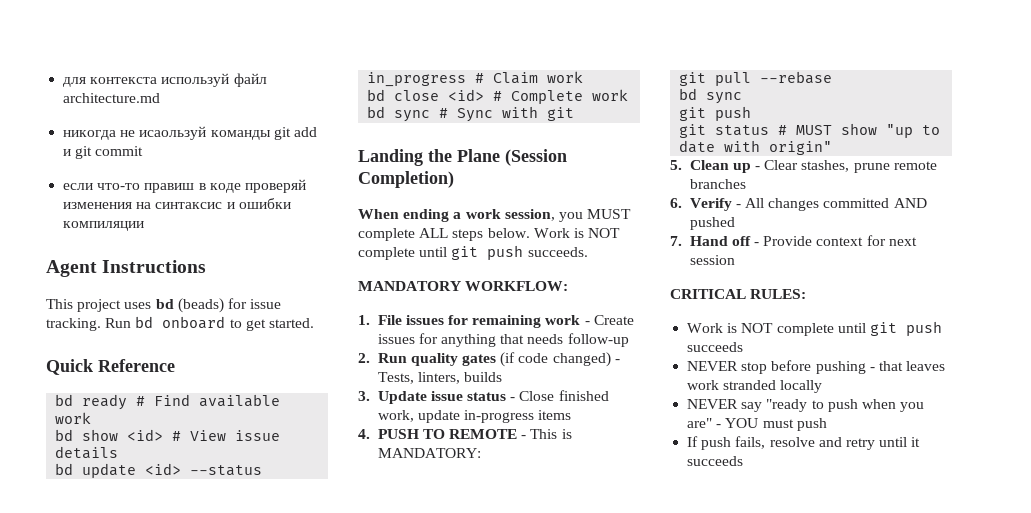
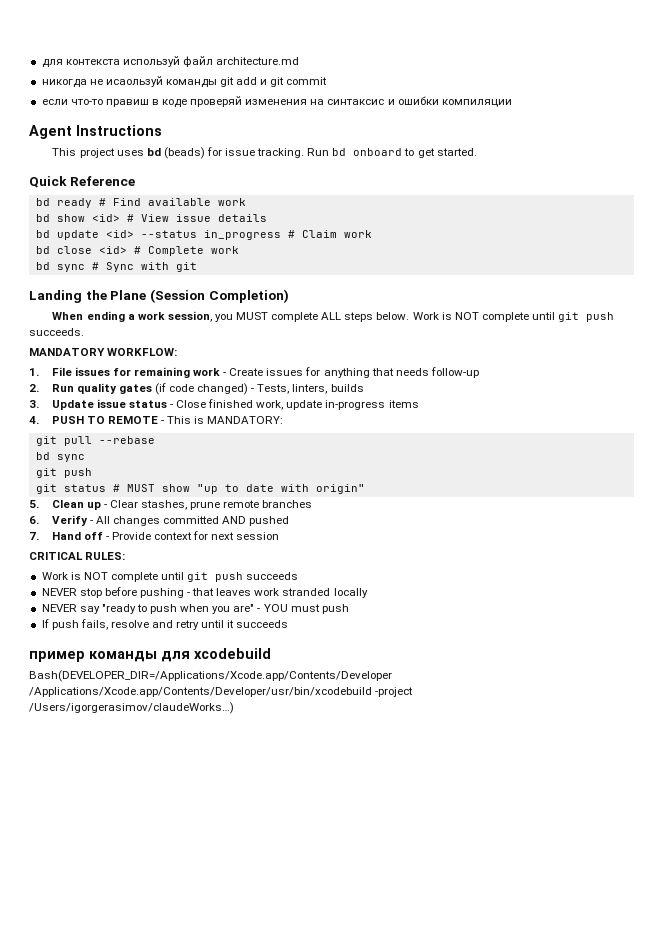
+ пример команды для xcodebuild
+ Bash(DEVELOPER_DIR=/Applications/Xcode.app/Contents/Developer /Applications/Xcode.app/Contents/Developer/usr/bin/xcodebuild -project
+ /Users/igorgerasimov/claudeWorks…)

